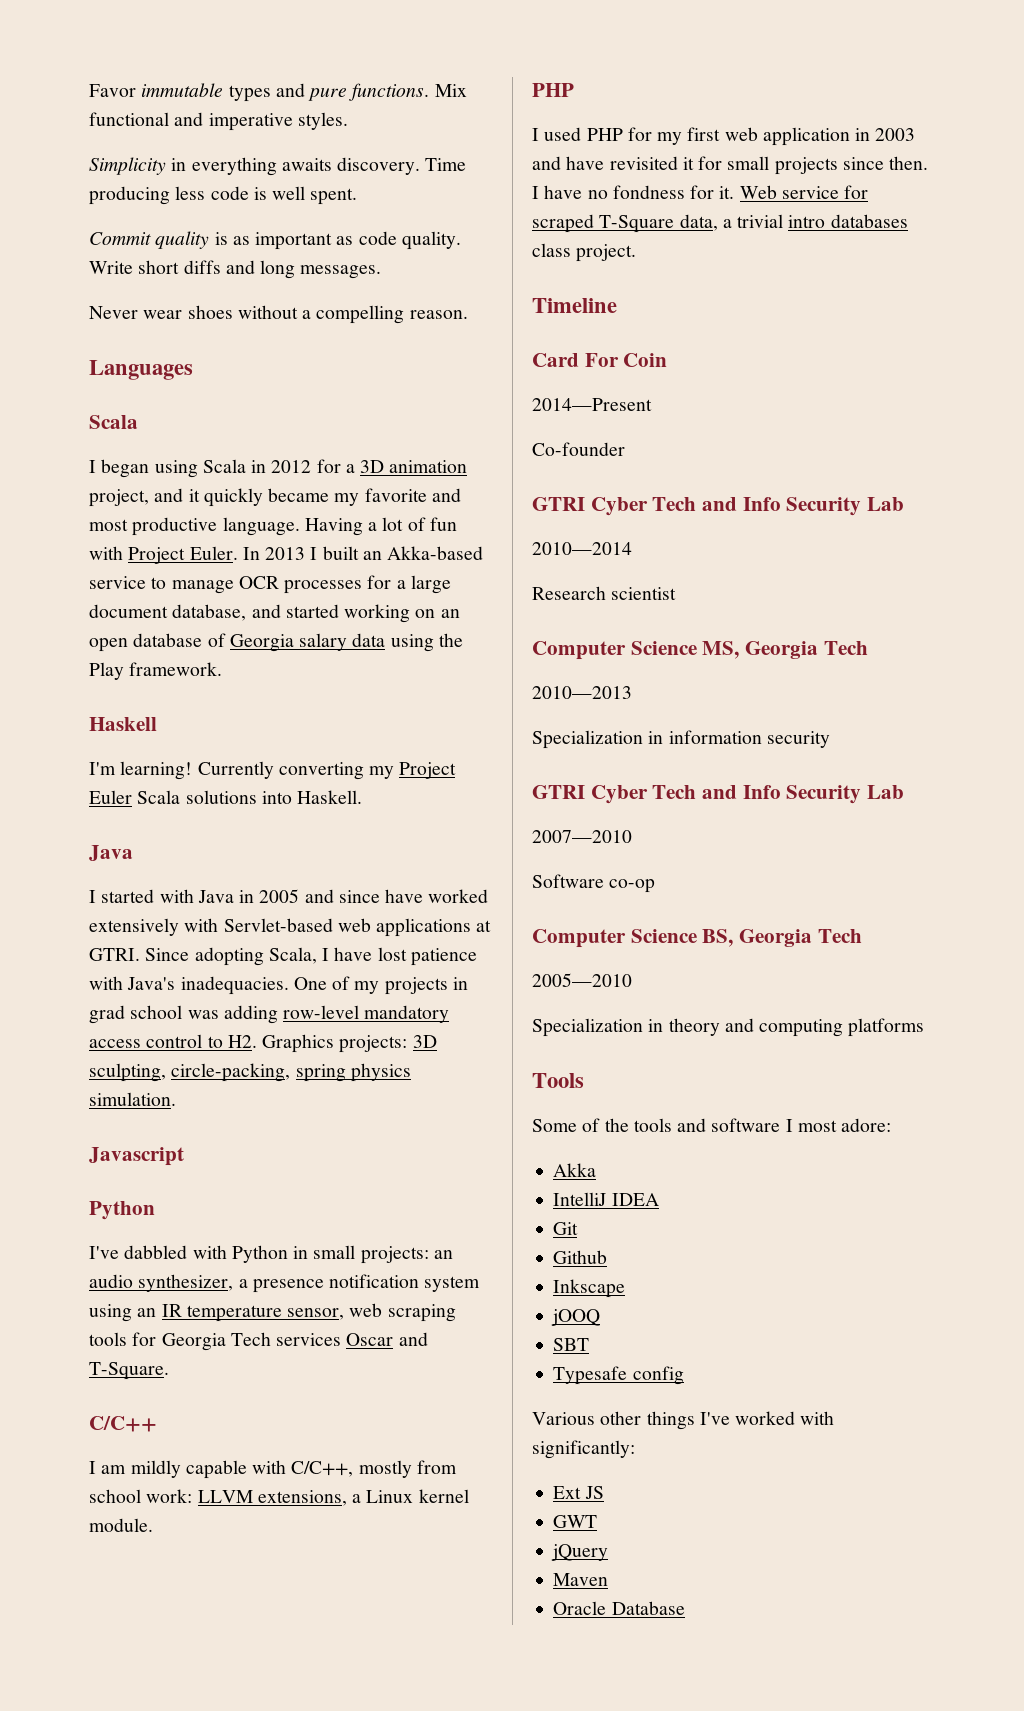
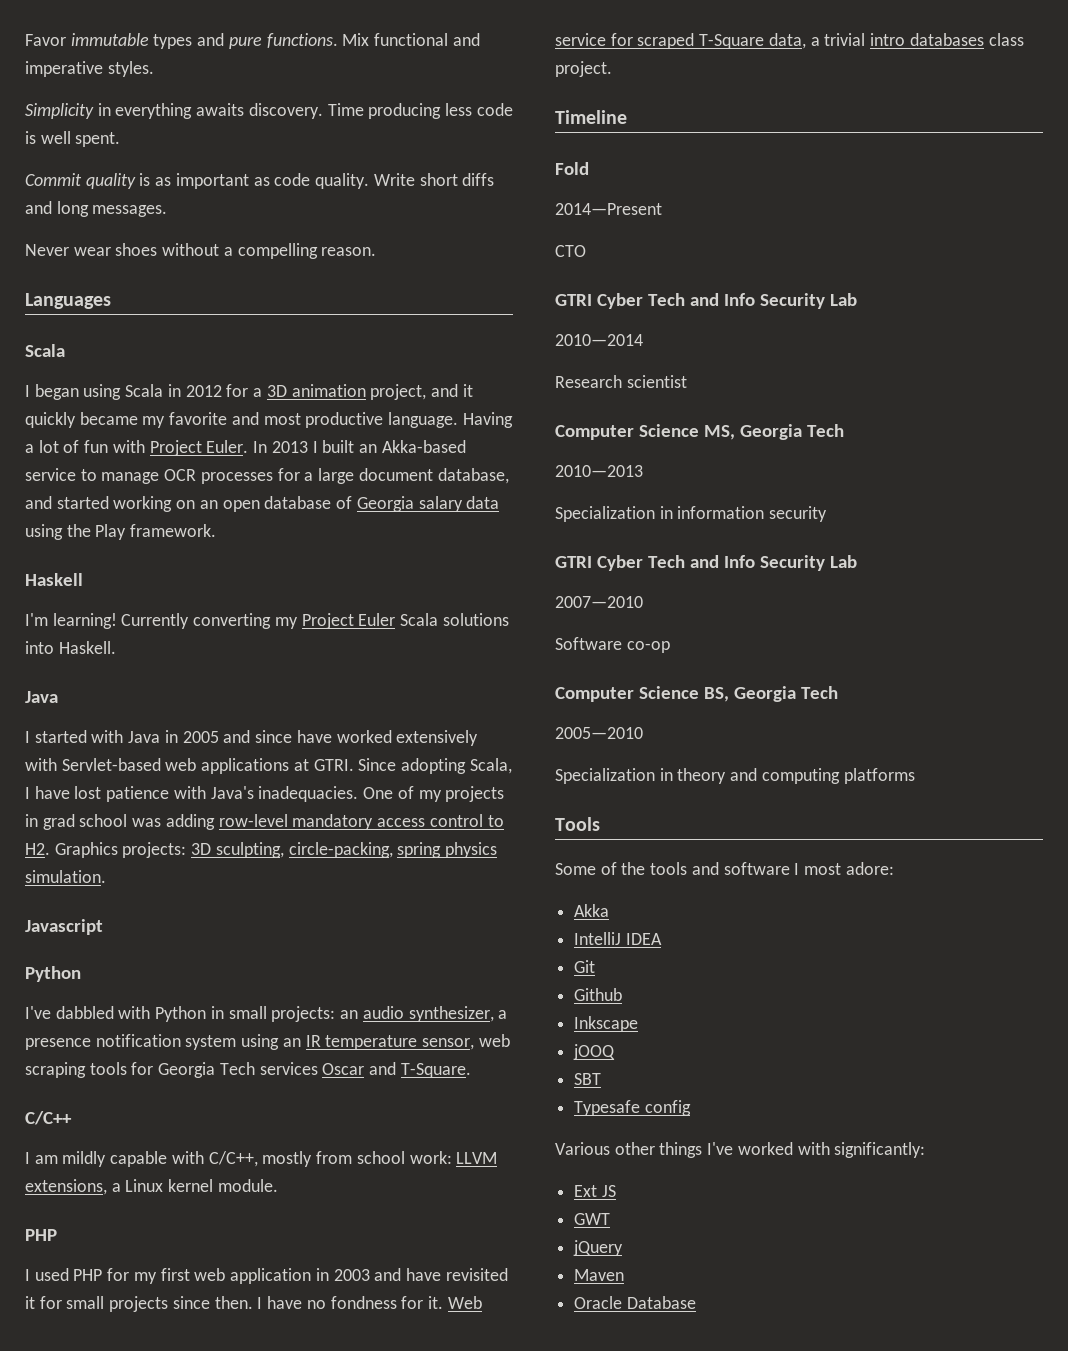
- Card For Coin
+ Fold
- Co-founder
+ CTO

